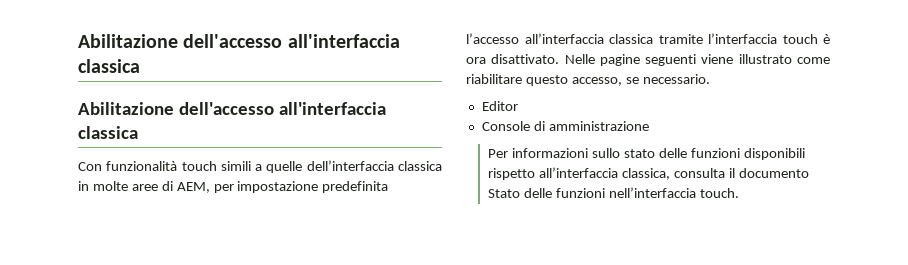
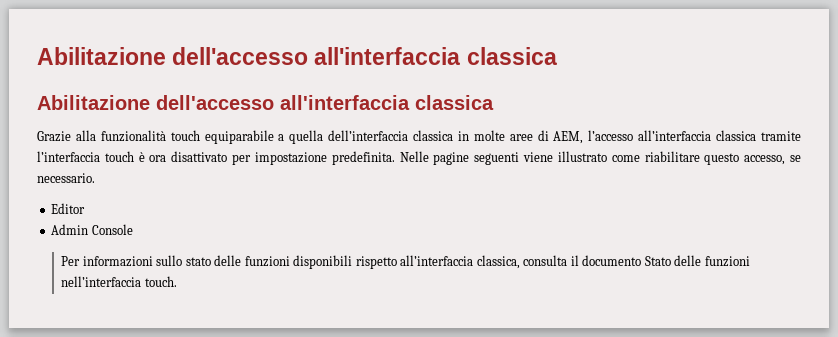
- Con funzionalità touch simili a quelle dell’interfaccia classica in molte aree di AEM, per impostazione predefinita l’accesso all’interfaccia classica tramite l’interfaccia touch è ora disattivato.
+ Grazie alla funzionalità touch equiparabile a quella dell’interfaccia classica in molte aree di AEM, l’accesso all’interfaccia classica tramite l’interfaccia touch è ora disattivato per impostazione predefinita.
- Console di amministrazione
+ Admin Console

